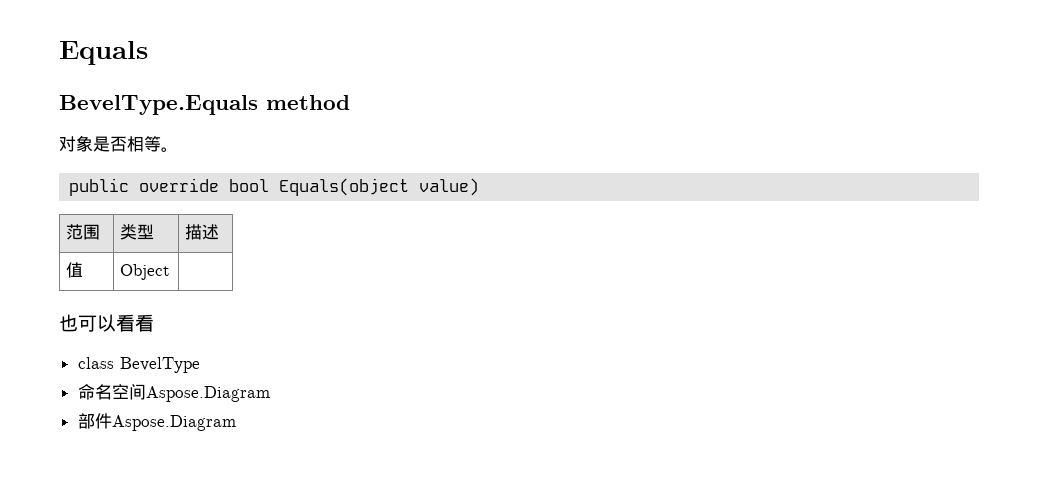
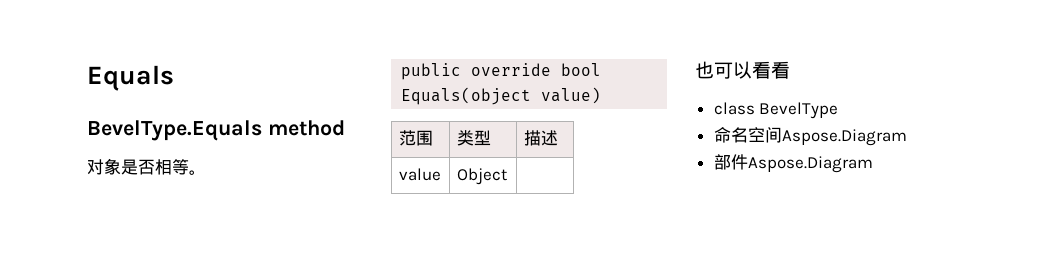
- 值 | Object |
+ value | Object |

